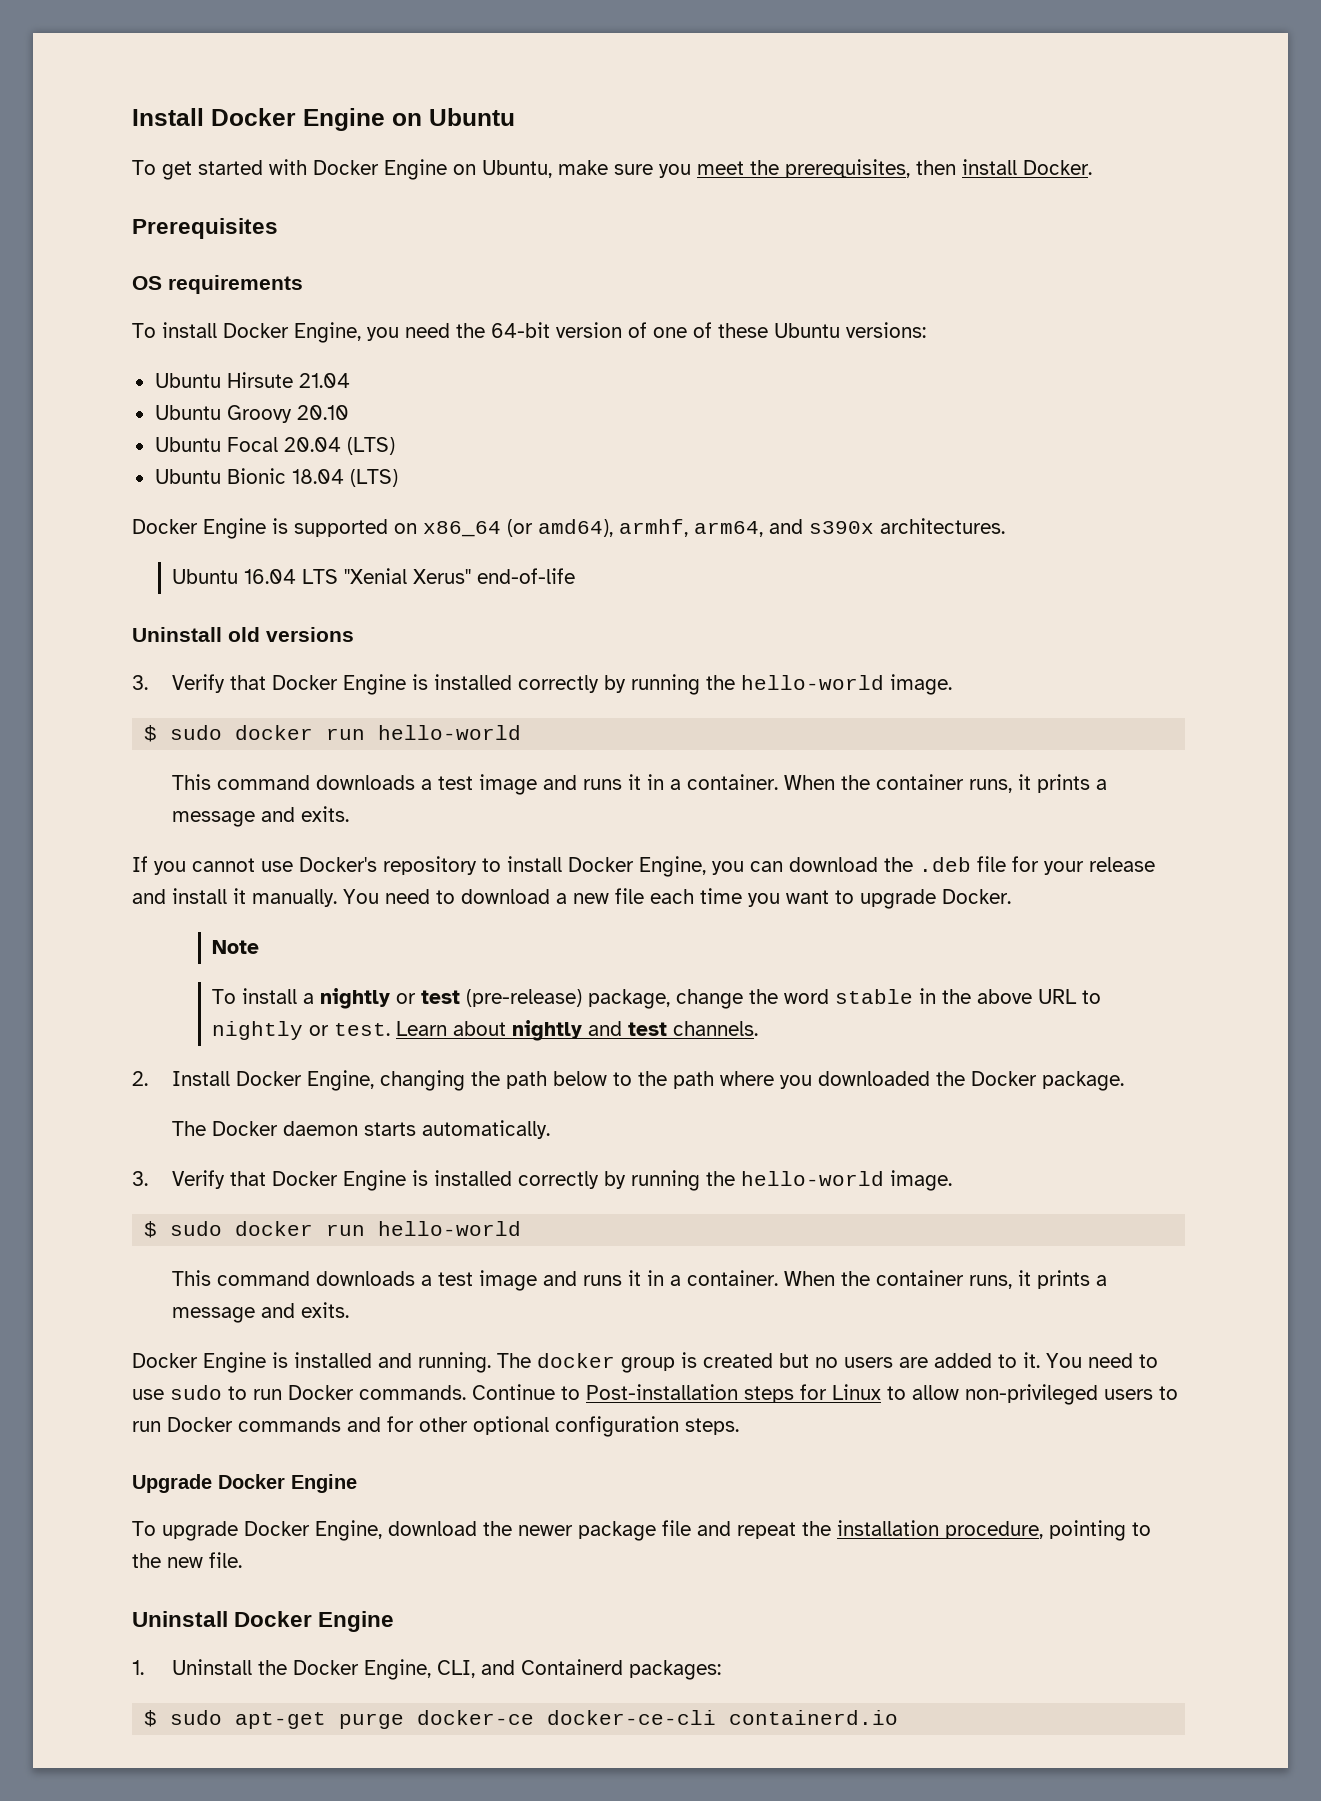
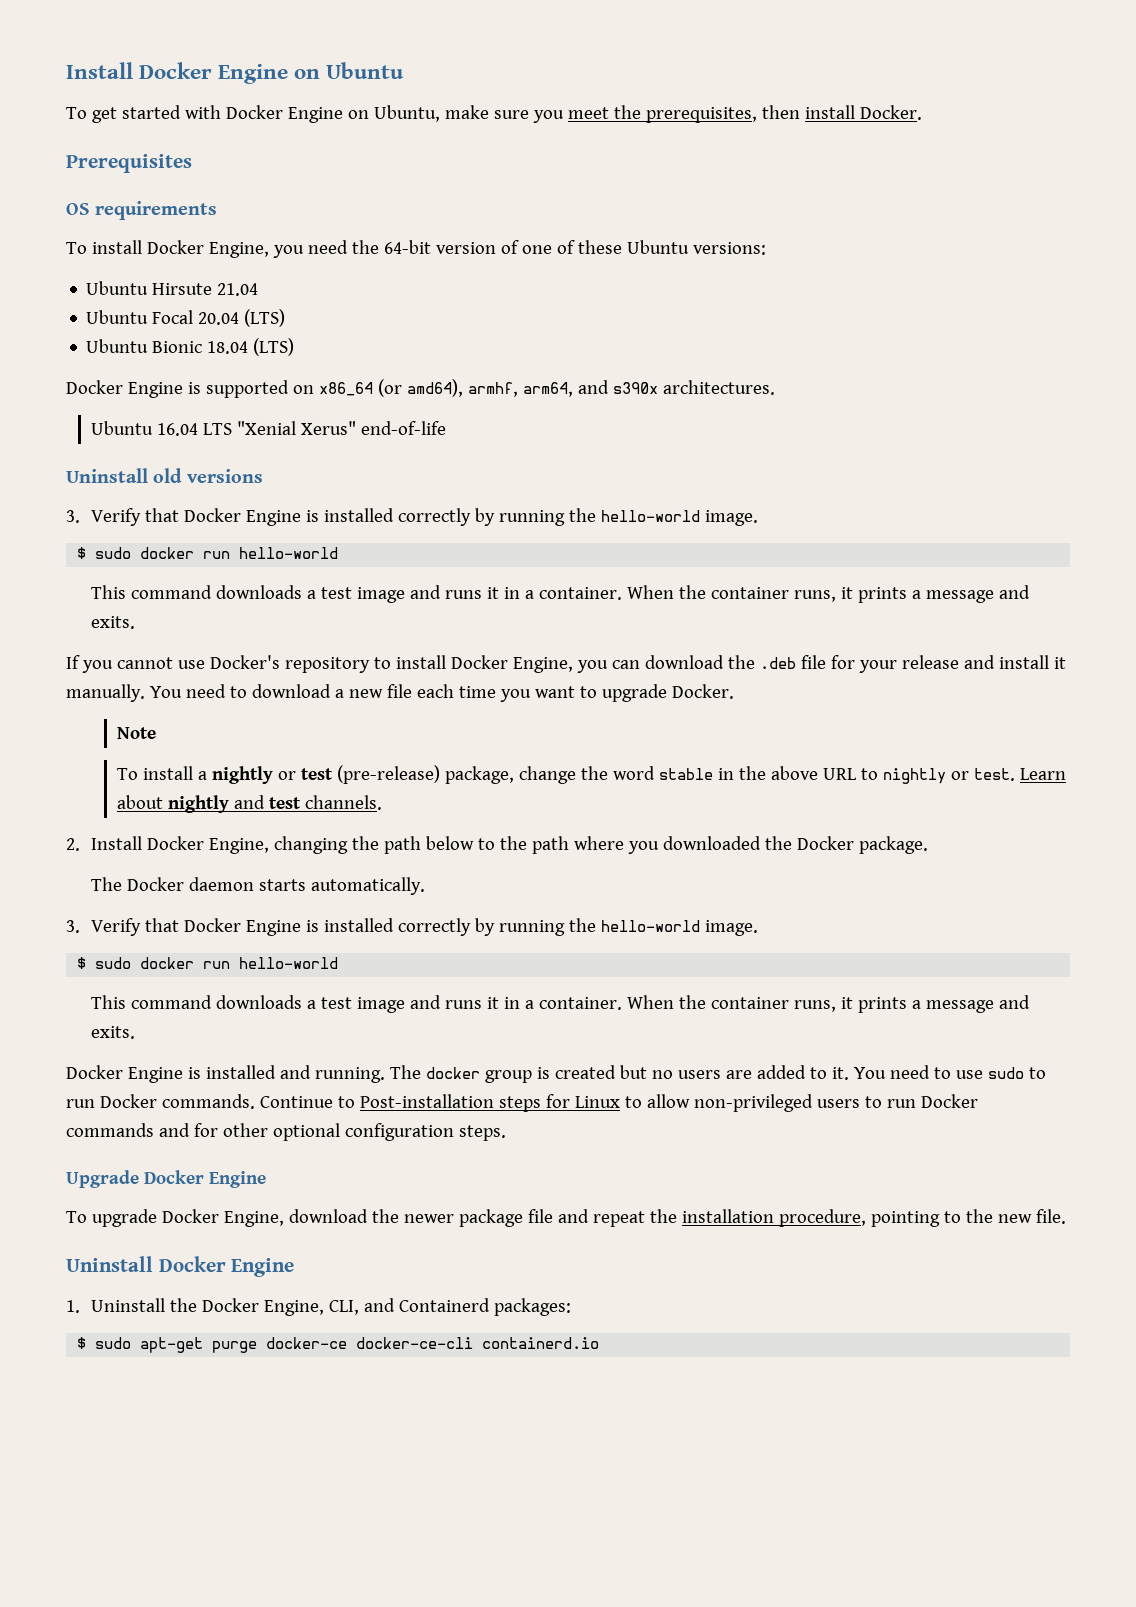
- Ubuntu Groovy 20.10

